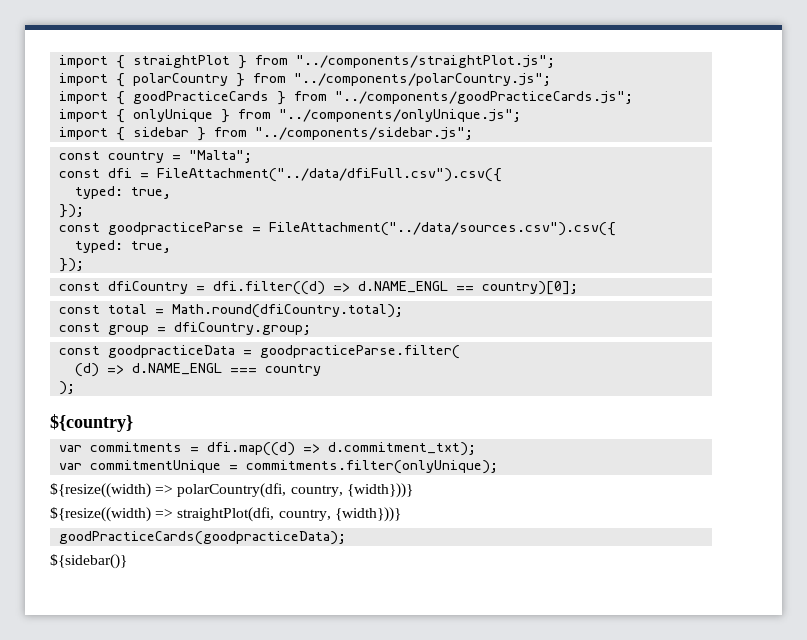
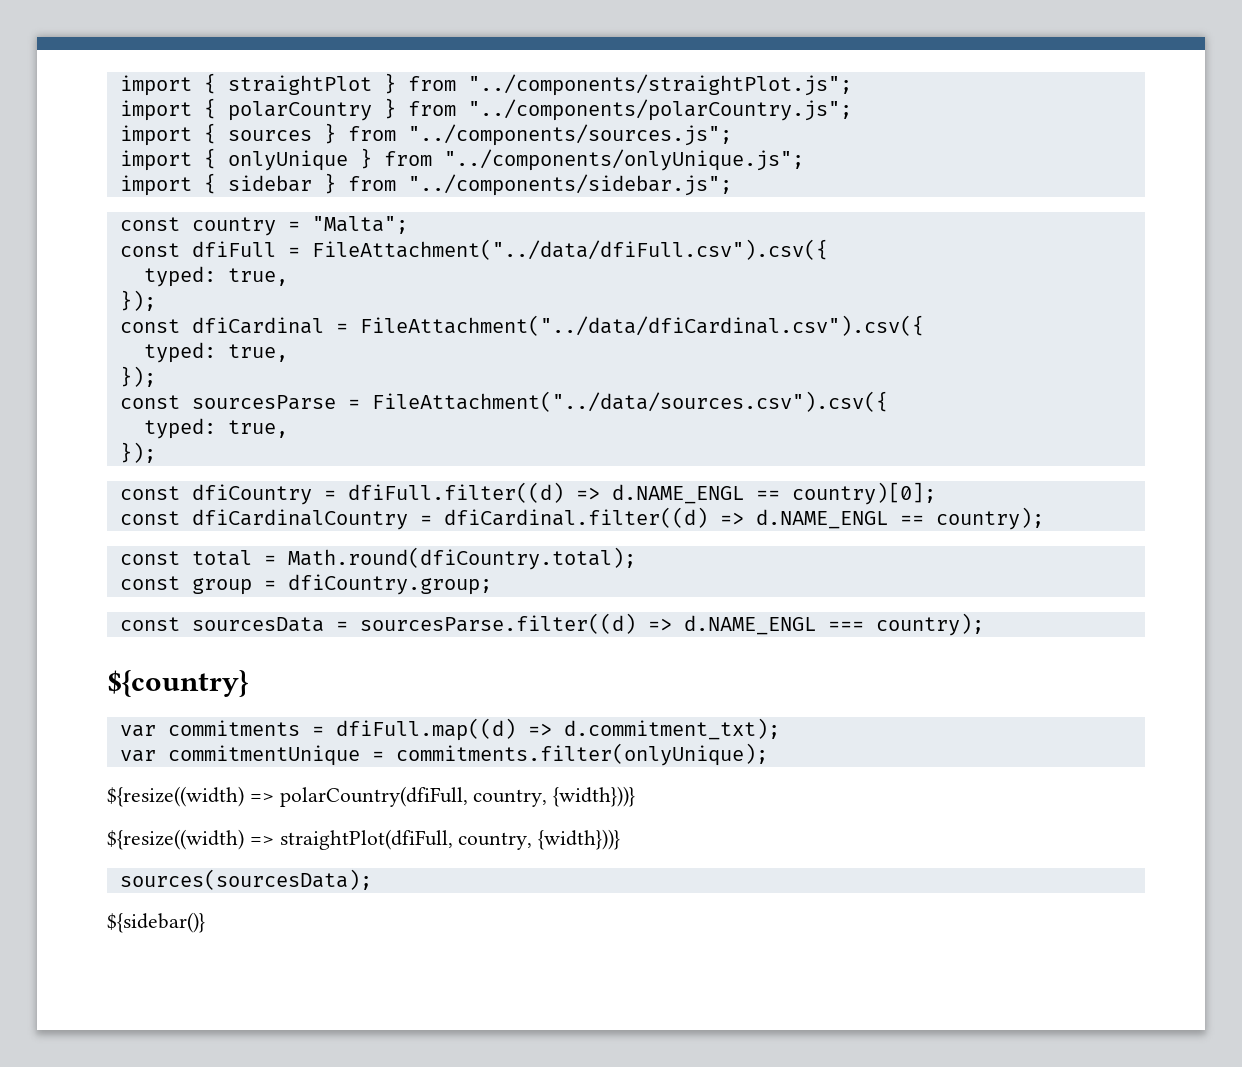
- import { goodPracticeCards } from "../components/goodPracticeCards.js";
+ import { sources } from "../components/sources.js";
- const dfi = FileAttachment("../data/dfiFull.csv").csv({
+ const dfiFull = FileAttachment("../data/dfiFull.csv").csv({
- const goodpracticeParse = FileAttachment("../data/sources.csv").csv({
+ const dfiCardinal = FileAttachment("../data/dfiCardinal.csv").csv({
+ typed: true,
+ });
+ const sourcesParse = FileAttachment("../data/sources.csv").csv({
- const dfiCountry = dfi.filter((d) => d.NAME_ENGL == country)[0];
+ const dfiCountry = dfiFull.filter((d) => d.NAME_ENGL == country)[0];
+ const dfiCardinalCountry = dfiCardinal.filter((d) => d.NAME_ENGL == country);
- const goodpracticeData = goodpracticeParse.filter(
- (d) => d.NAME_ENGL === country
- );
+ const sourcesData = sourcesParse.filter((d) => d.NAME_ENGL === country);
- var commitments = dfi.map((d) => d.commitment_txt);
+ var commitments = dfiFull.map((d) => d.commitment_txt);
- ${resize((width) => polarCountry(dfi, country, {width}))}
+ ${resize((width) => polarCountry(dfiFull, country, {width}))}
- ${resize((width) => straightPlot(dfi, country, {width}))}
- goodPracticeCards(goodpracticeData);
+ ${resize((width) => straightPlot(dfiFull, country, {width}))}
+ sources(sourcesData);

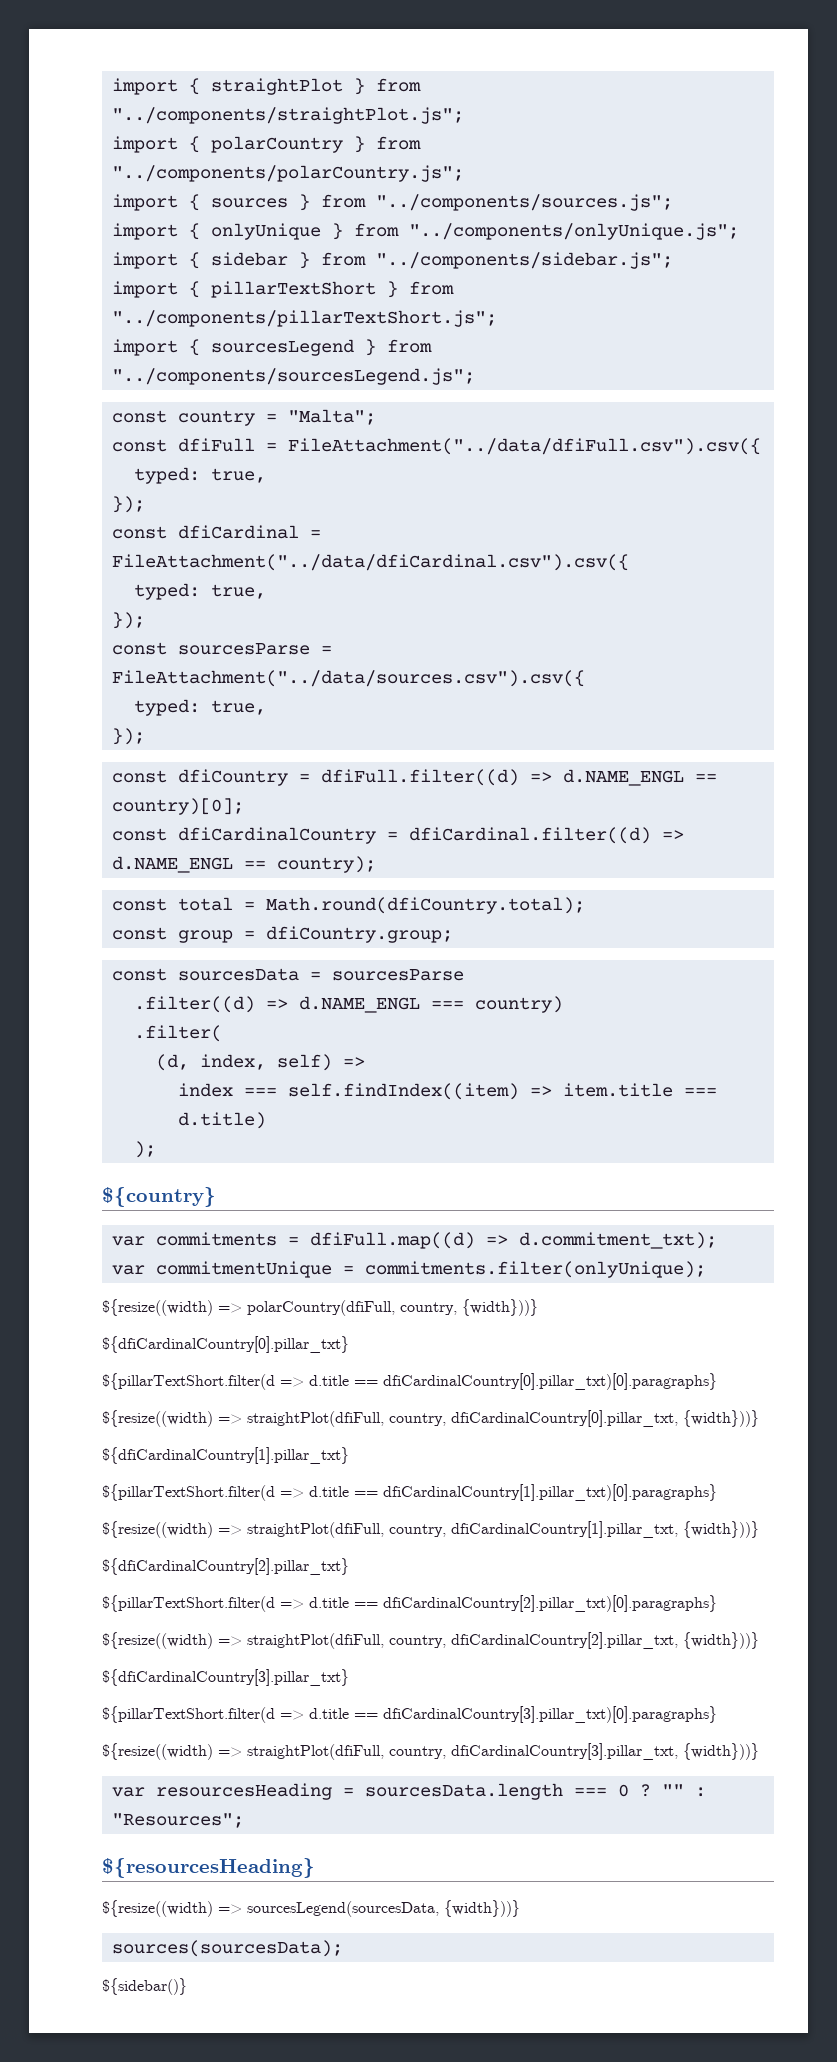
+ import { pillarTextShort } from "../components/pillarTextShort.js";
+ import { sourcesLegend } from "../components/sourcesLegend.js";
- const sourcesData = sourcesParse.filter((d) => d.NAME_ENGL === country);
+ const sourcesData = sourcesParse
+ .filter((d) => d.NAME_ENGL === country)
+ .filter(
+ (d, index, self) =>
+ index === self.findIndex((item) => item.title === d.title)
+ );
- ${resize((width) => straightPlot(dfiFull, country, {width}))}
+ ${dfiCardinalCountry[0].pillar_txt}
+ ${pillarTextShort.filter(d => d.title == dfiCardinalCountry[0].pillar_txt)[0].paragraphs}
+ ${resize((width) => straightPlot(dfiFull, country, dfiCardinalCountry[0].pillar_txt, {width}))}
+ ${dfiCardinalCountry[1].pillar_txt}
+ ${pillarTextShort.filter(d => d.title == dfiCardinalCountry[1].pillar_txt)[0].paragraphs}
+ ${resize((width) => straightPlot(dfiFull, country, dfiCardinalCountry[1].pillar_txt, {width}))}
+ ${dfiCardinalCountry[2].pillar_txt}
+ ${pillarTextShort.filter(d => d.title == dfiCardinalCountry[2].pillar_txt)[0].paragraphs}
+ ${resize((width) => straightPlot(dfiFull, country, dfiCardinalCountry[2].pillar_txt, {width}))}
+ ${dfiCardinalCountry[3].pillar_txt}
+ ${pillarTextShort.filter(d => d.title == dfiCardinalCountry[3].pillar_txt)[0].paragraphs}
+ ${resize((width) => straightPlot(dfiFull, country, dfiCardinalCountry[3].pillar_txt, {width}))}
+ var resourcesHeading = sourcesData.length === 0 ? "" : "Resources";
+ ${resourcesHeading}
+ ${resize((width) => sourcesLegend(sourcesData, {width}))}

